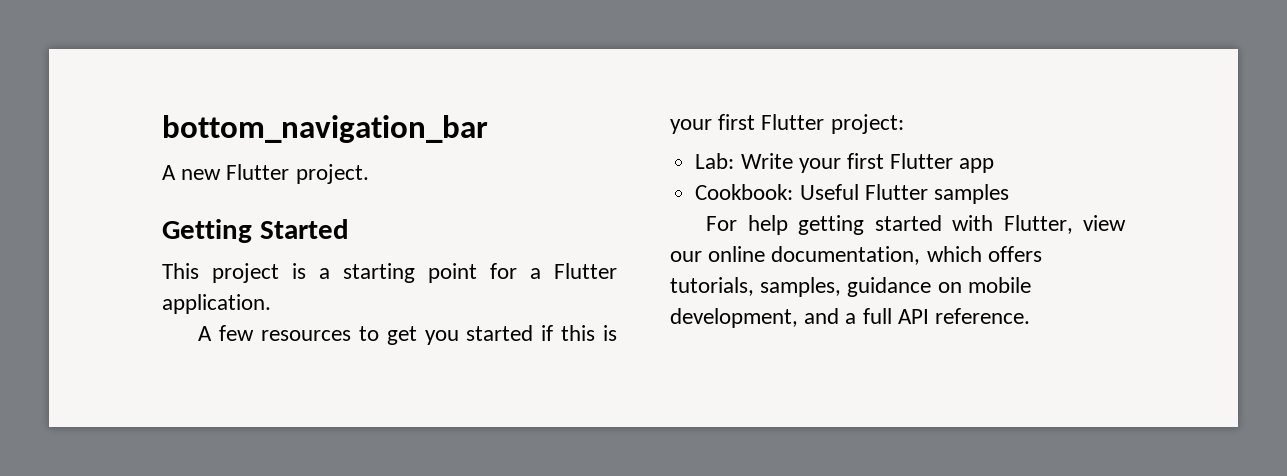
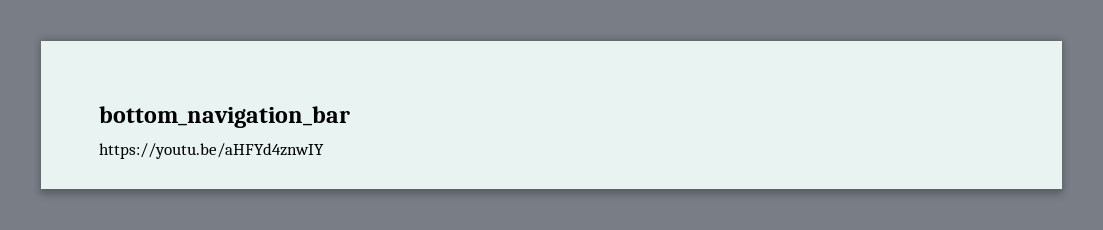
- A new Flutter project.
- Getting Started
- This project is a starting point for a Flutter application.
- A few resources to get you started if this is your first Flutter project:
- Lab: Write your first Flutter app
- Cookbook: Useful Flutter samples
- For help getting started with Flutter, view our online documentation, which offers tutorials, samples, guidance on mobile development, and a full API reference.
+ https://youtu.be/aHFYd4znwIY

